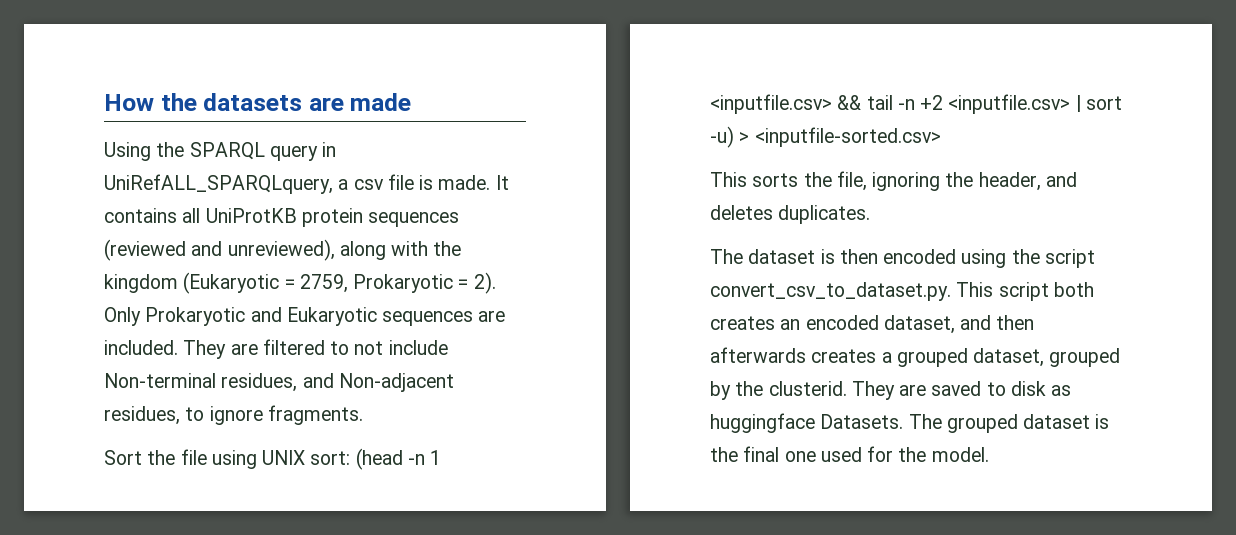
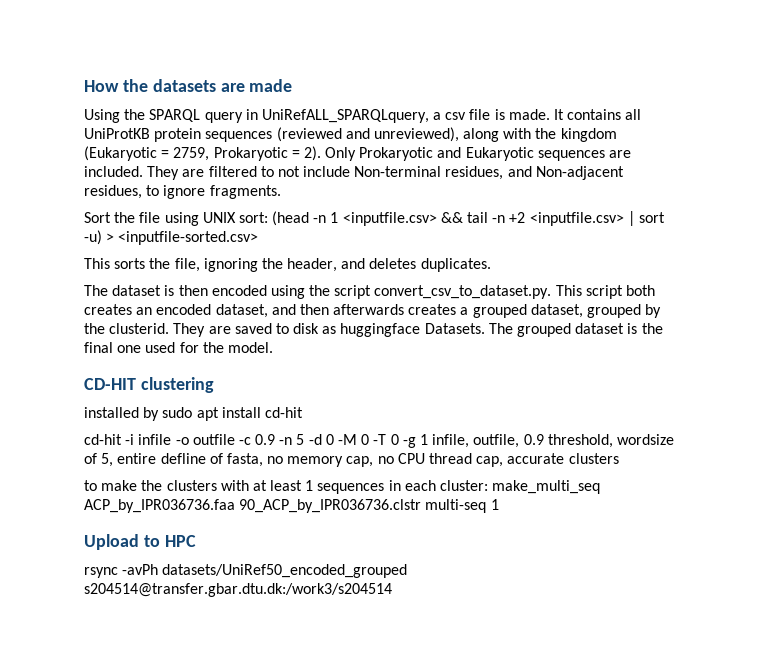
+ CD-HIT clustering
+ installed by sudo apt install cd-hit
+ cd-hit -i infile -o outfile -c 0.9 -n 5 -d 0 -M 0 -T 0 -g 1 infile, outfile, 0.9 threshold, wordsize of 5, entire defline of fasta, no memory cap, no CPU thread cap, accurate clusters
+ to make the clusters with at least 1 sequences in each cluster: make_multi_seq ACP_by_IPR036736.faa 90_ACP_by_IPR036736.clstr multi-seq 1
+ Upload to HPC
+ rsync -avPh datasets/UniRef50_encoded_grouped s204514@transfer.gbar.dtu.dk:/work3/s204514

